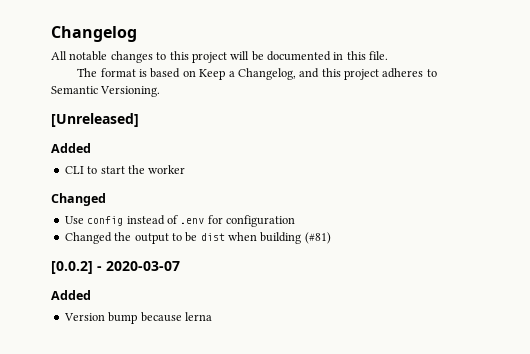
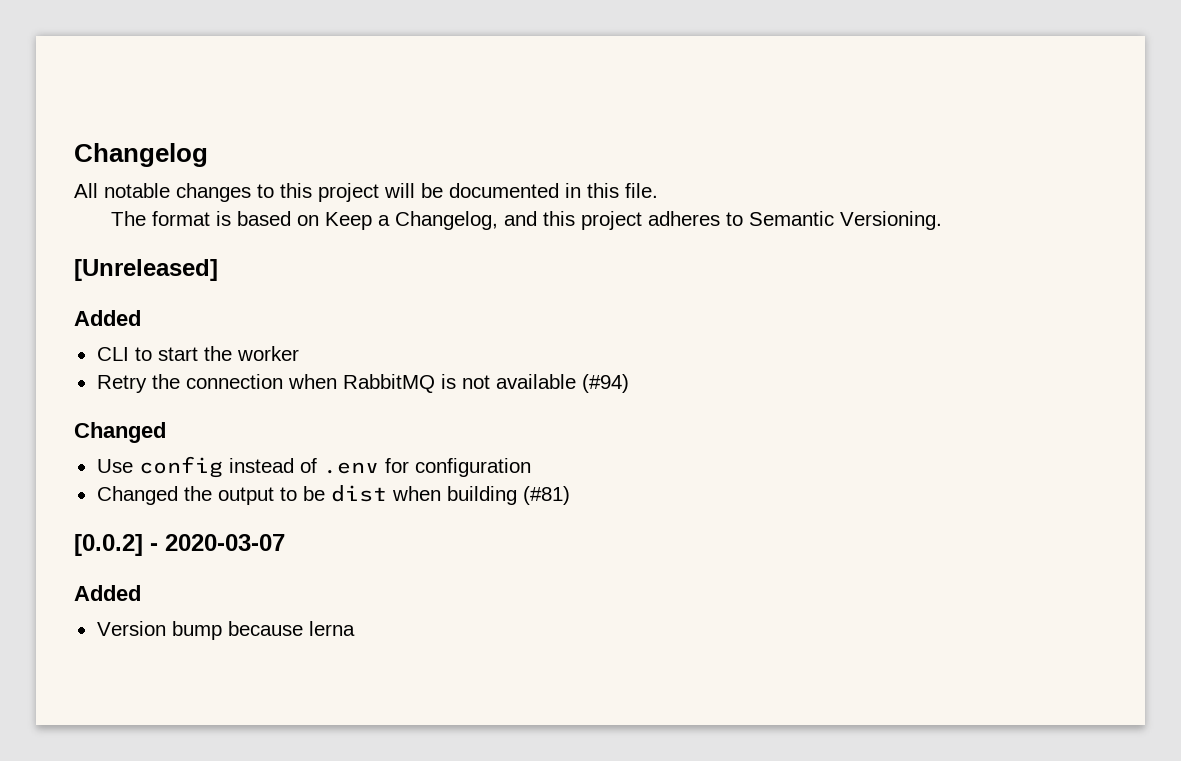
+ Retry the connection when RabbitMQ is not available (#94)

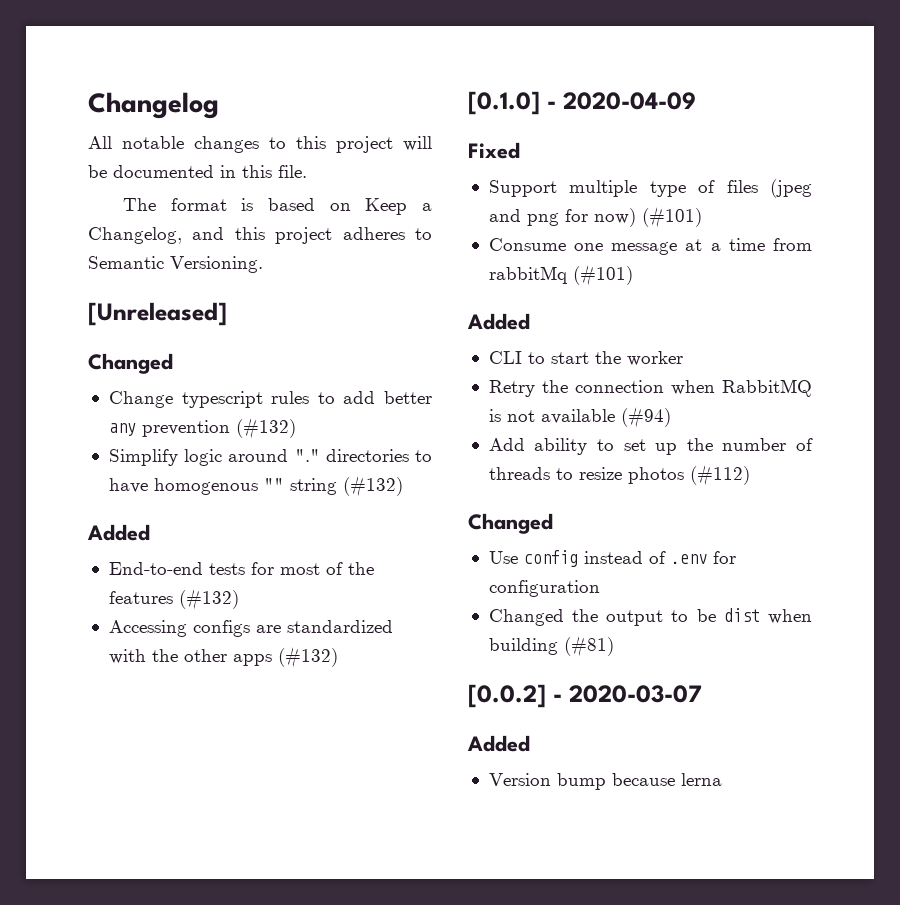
  [Unreleased]
+ Changed
+ Change typescript rules to add better any prevention (#132)
+ Simplify logic around "." directories to have homogenous "" string (#132)
+ Added
+ End-to-end tests for most of the features (#132)
+ Accessing configs are standardized with the other apps (#132)
+ [0.1.0] - 2020-04-09
+ Fixed
+ Support multiple type of files (jpeg and png for now) (#101)
+ Consume one message at a time from rabbitMq (#101)
+ Add ability to set up the number of threads to resize photos (#112)

